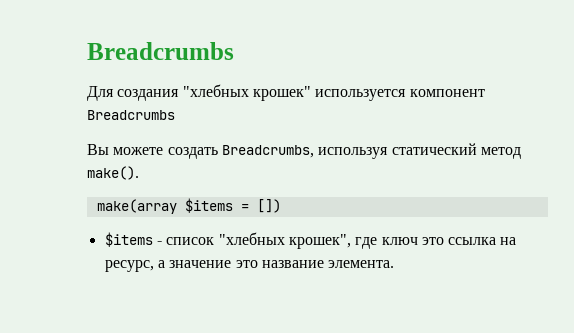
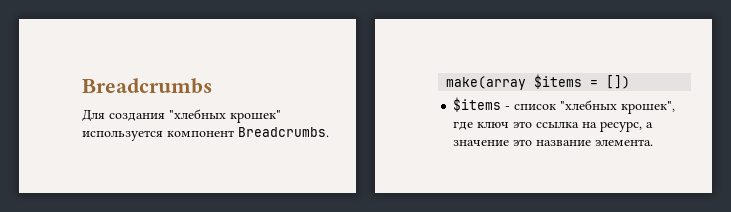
- Для создания "хлебных крошек" используется компонент Breadcrumbs
- Вы можете создать Breadcrumbs, используя статический метод make().
+ Для создания "хлебных крошек" используется компонент Breadcrumbs.

